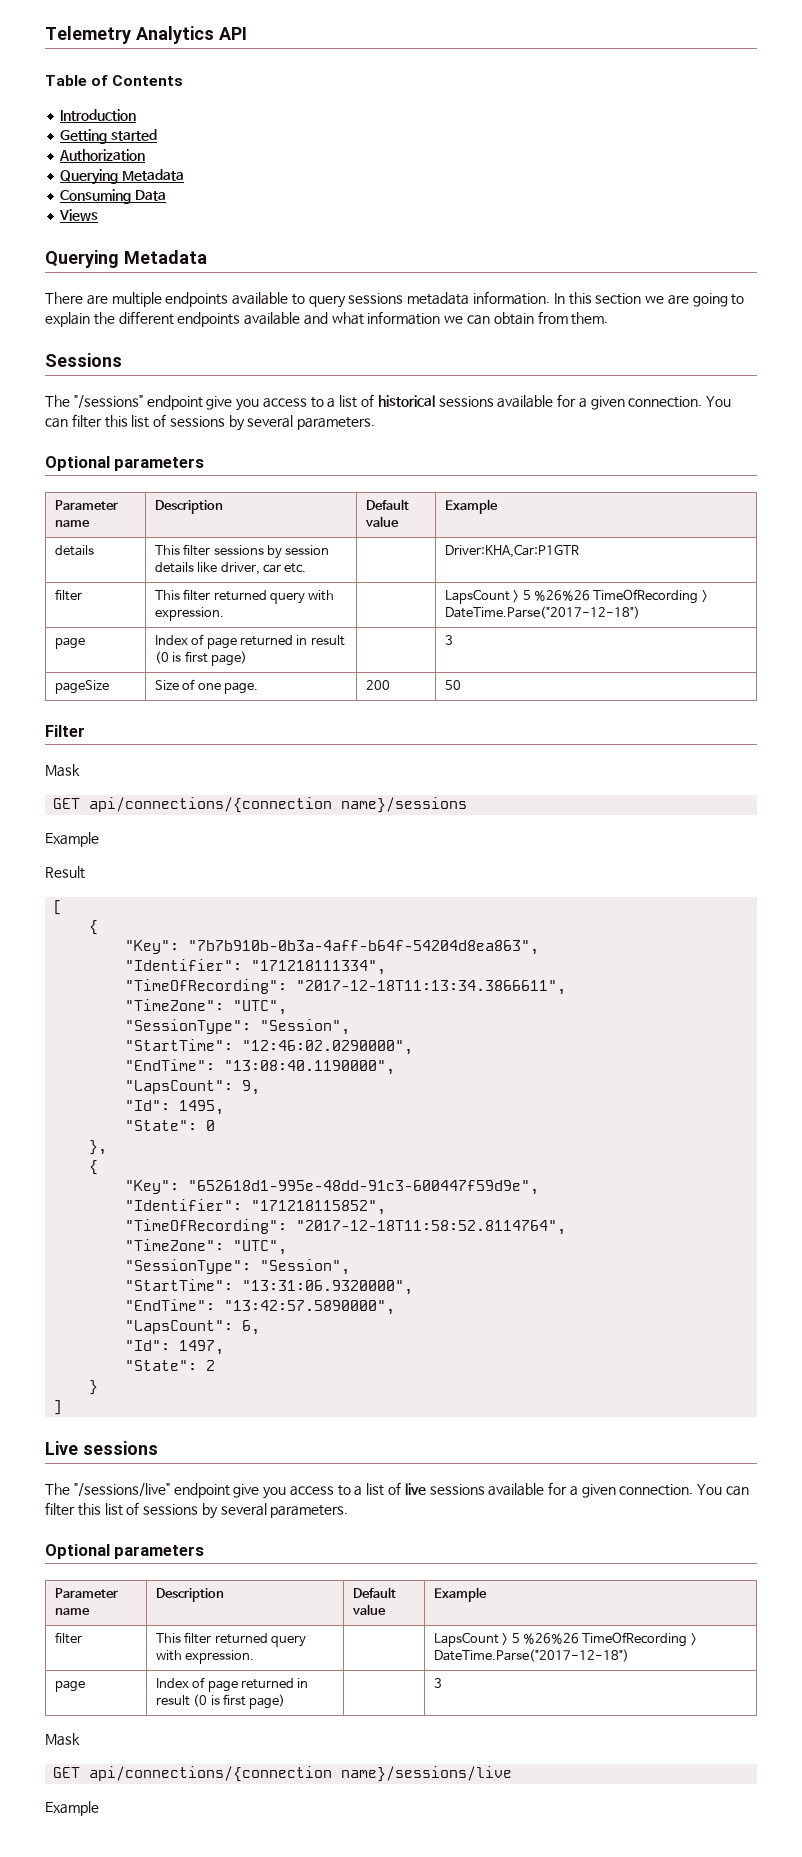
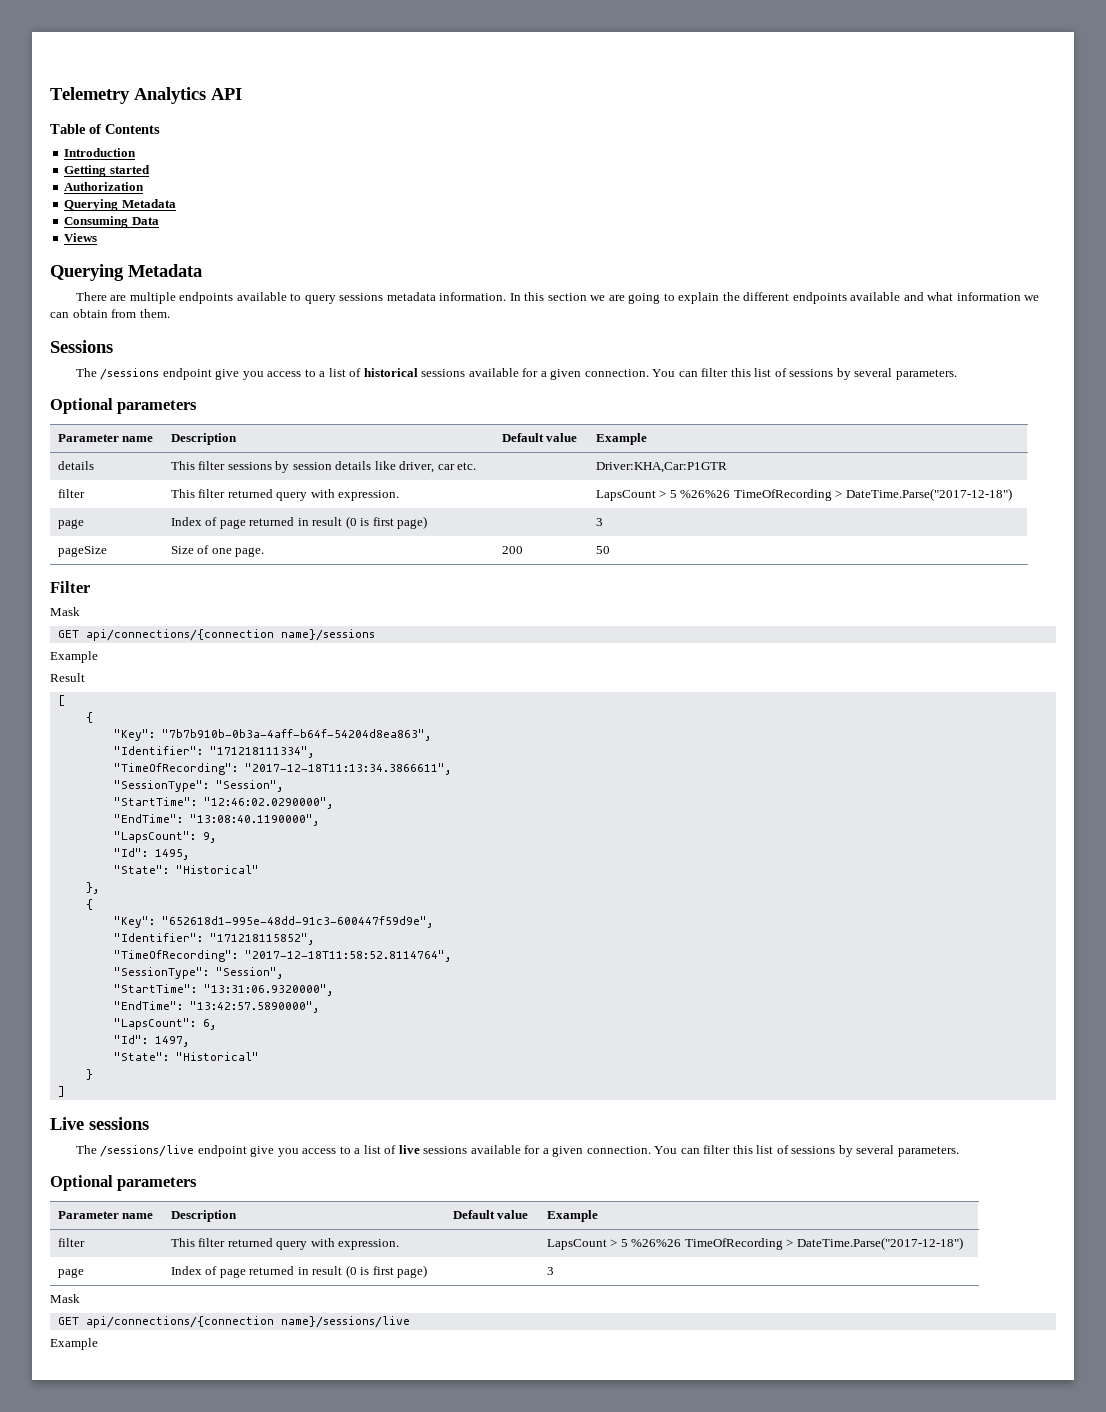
- The "/sessions" endpoint give you access to a list of historical sessions available for a given connection.
+ The /sessions endpoint give you access to a list of historical sessions available for a given connection.
  "TimeOfRecording": "2017-12-18T11:13:34.3866611",
- "TimeZone": "UTC",
  "Id": 1495,
- "State": 0
+ "State": "Historical"
  "TimeOfRecording": "2017-12-18T11:58:52.8114764",
- "TimeZone": "UTC",
  "Id": 1497,
- "State": 2
+ "State": "Historical"
- The "/sessions/live" endpoint give you access to a list of live sessions available for a given connection.
+ The /sessions/live endpoint give you access to a list of live sessions available for a given connection.

